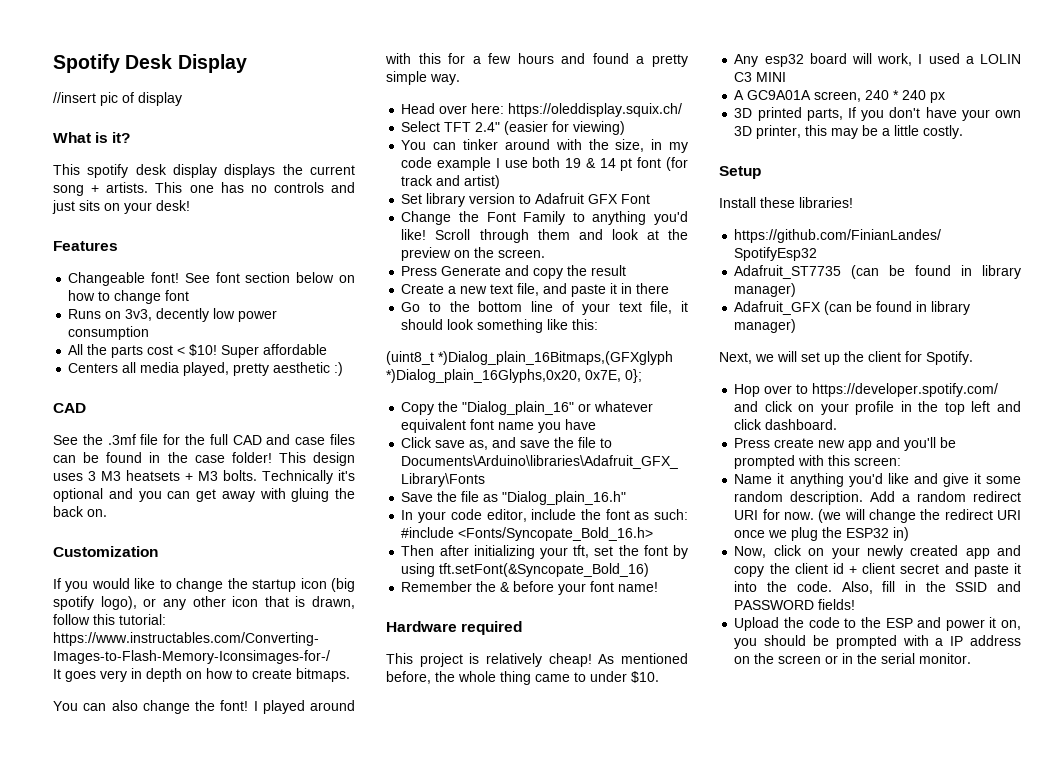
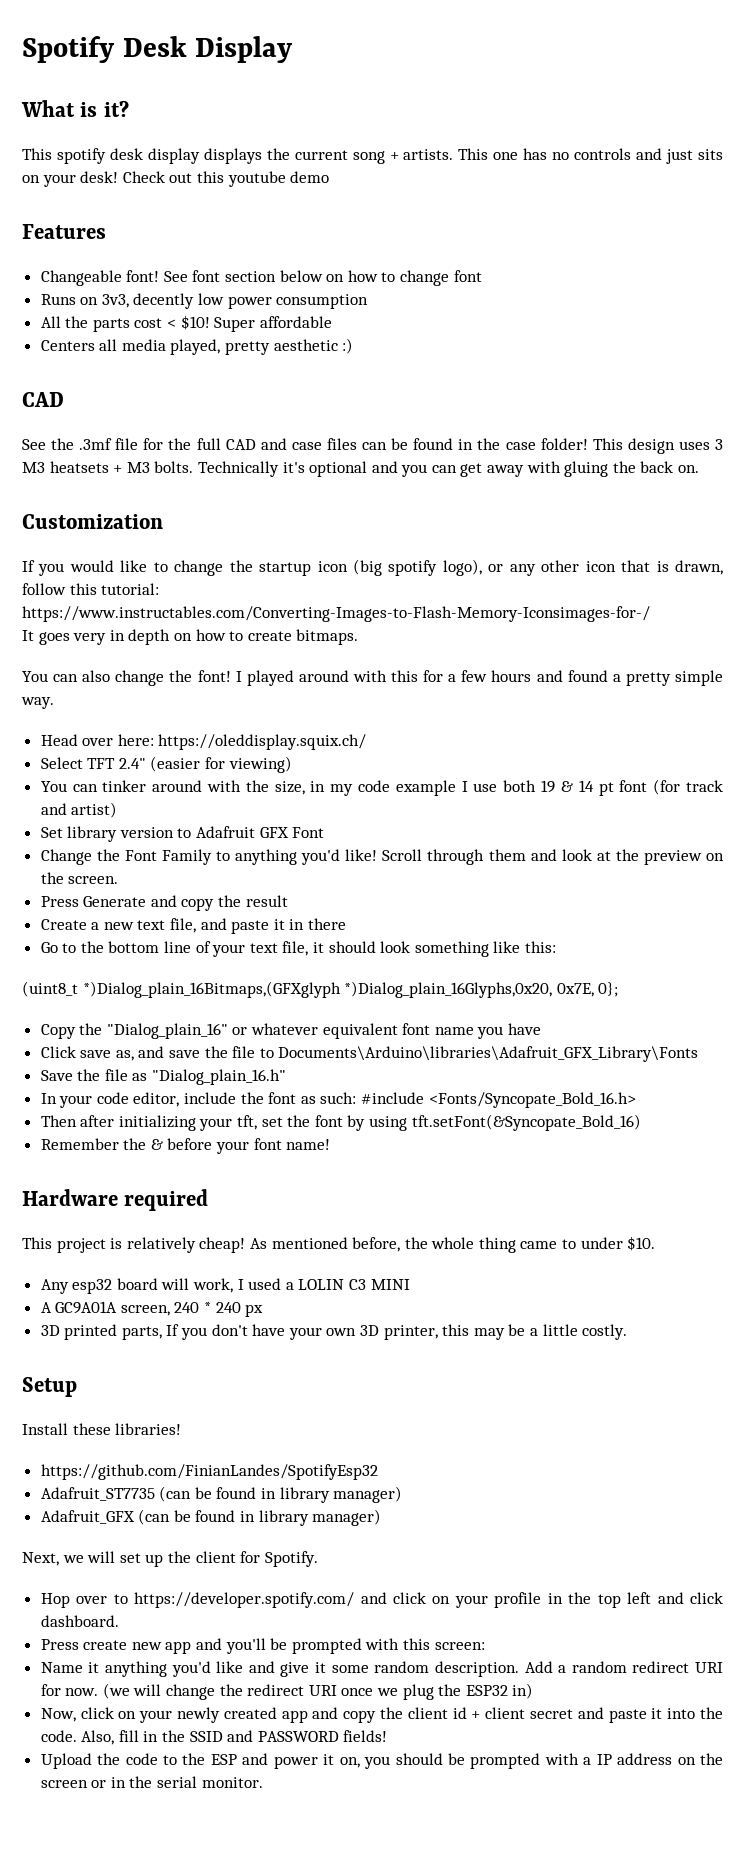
- //insert pic of display
+ Check out this youtube demo

